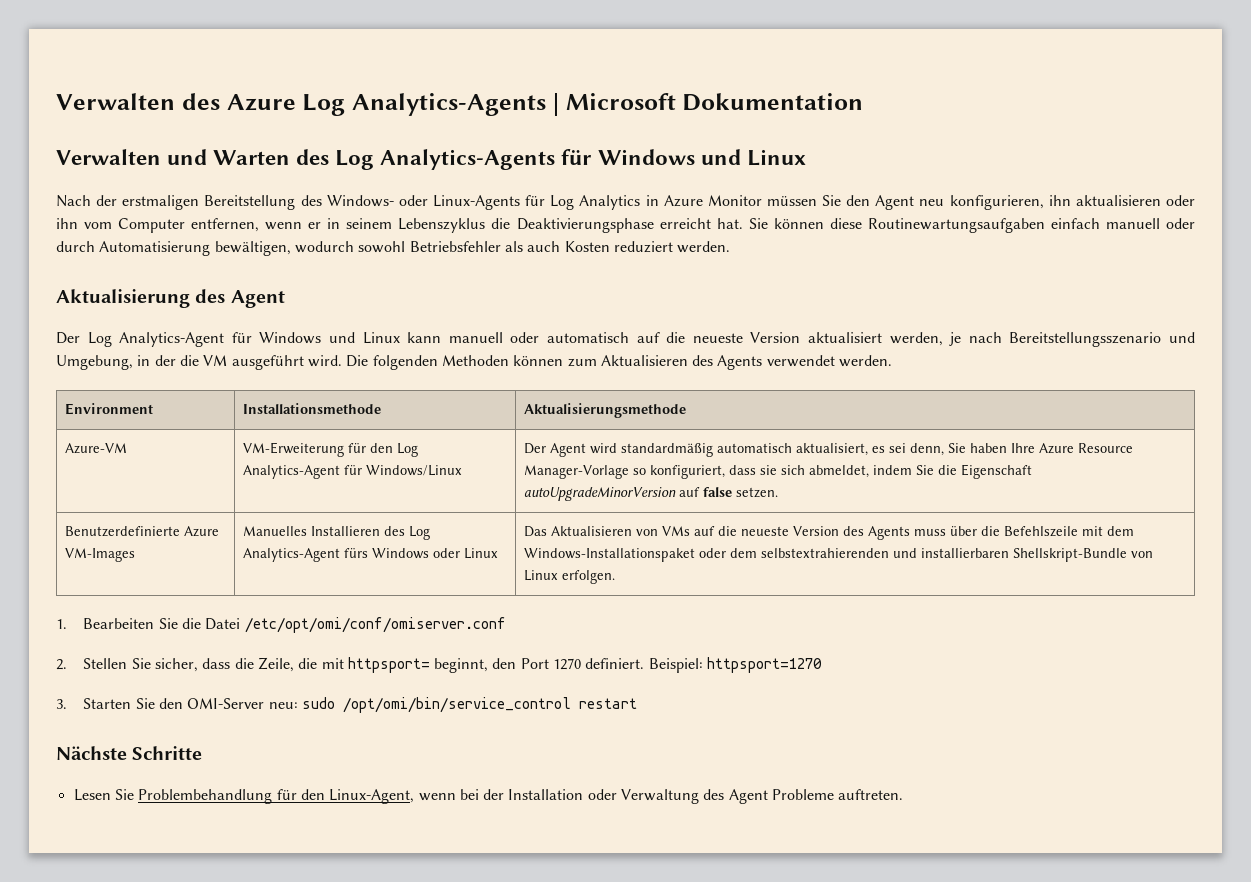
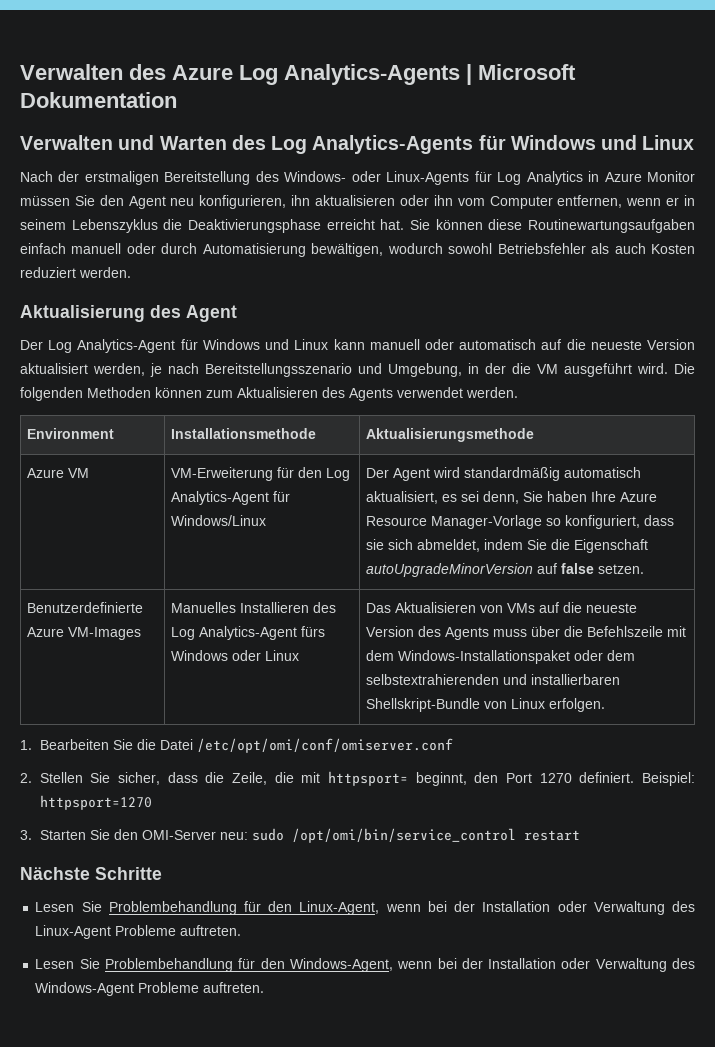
- Azure-VM | VM-Erweiterung für den Log Analytics-Agent für Windows/Linux | Der Agent wird standardmäßig automatisch aktualisiert, es sei denn, Sie haben Ihre Azure Resource Manager-Vorlage so konfiguriert, dass sie sich abmeldet, indem Sie die Eigenschaft autoUpgradeMinorVersion auf false setzen.
+ Azure VM | VM-Erweiterung für den Log Analytics-Agent für Windows/Linux | Der Agent wird standardmäßig automatisch aktualisiert, es sei denn, Sie haben Ihre Azure Resource Manager-Vorlage so konfiguriert, dass sie sich abmeldet, indem Sie die Eigenschaft autoUpgradeMinorVersion auf false setzen.
- Lesen Sie Problembehandlung für den Linux-Agent, wenn bei der Installation oder Verwaltung des Agent Probleme auftreten.
+ Lesen Sie Problembehandlung für den Linux-Agent, wenn bei der Installation oder Verwaltung des Linux-Agent Probleme auftreten.
+ Lesen Sie Problembehandlung für den Windows-Agent, wenn bei der Installation oder Verwaltung des Windows-Agent Probleme auftreten.

